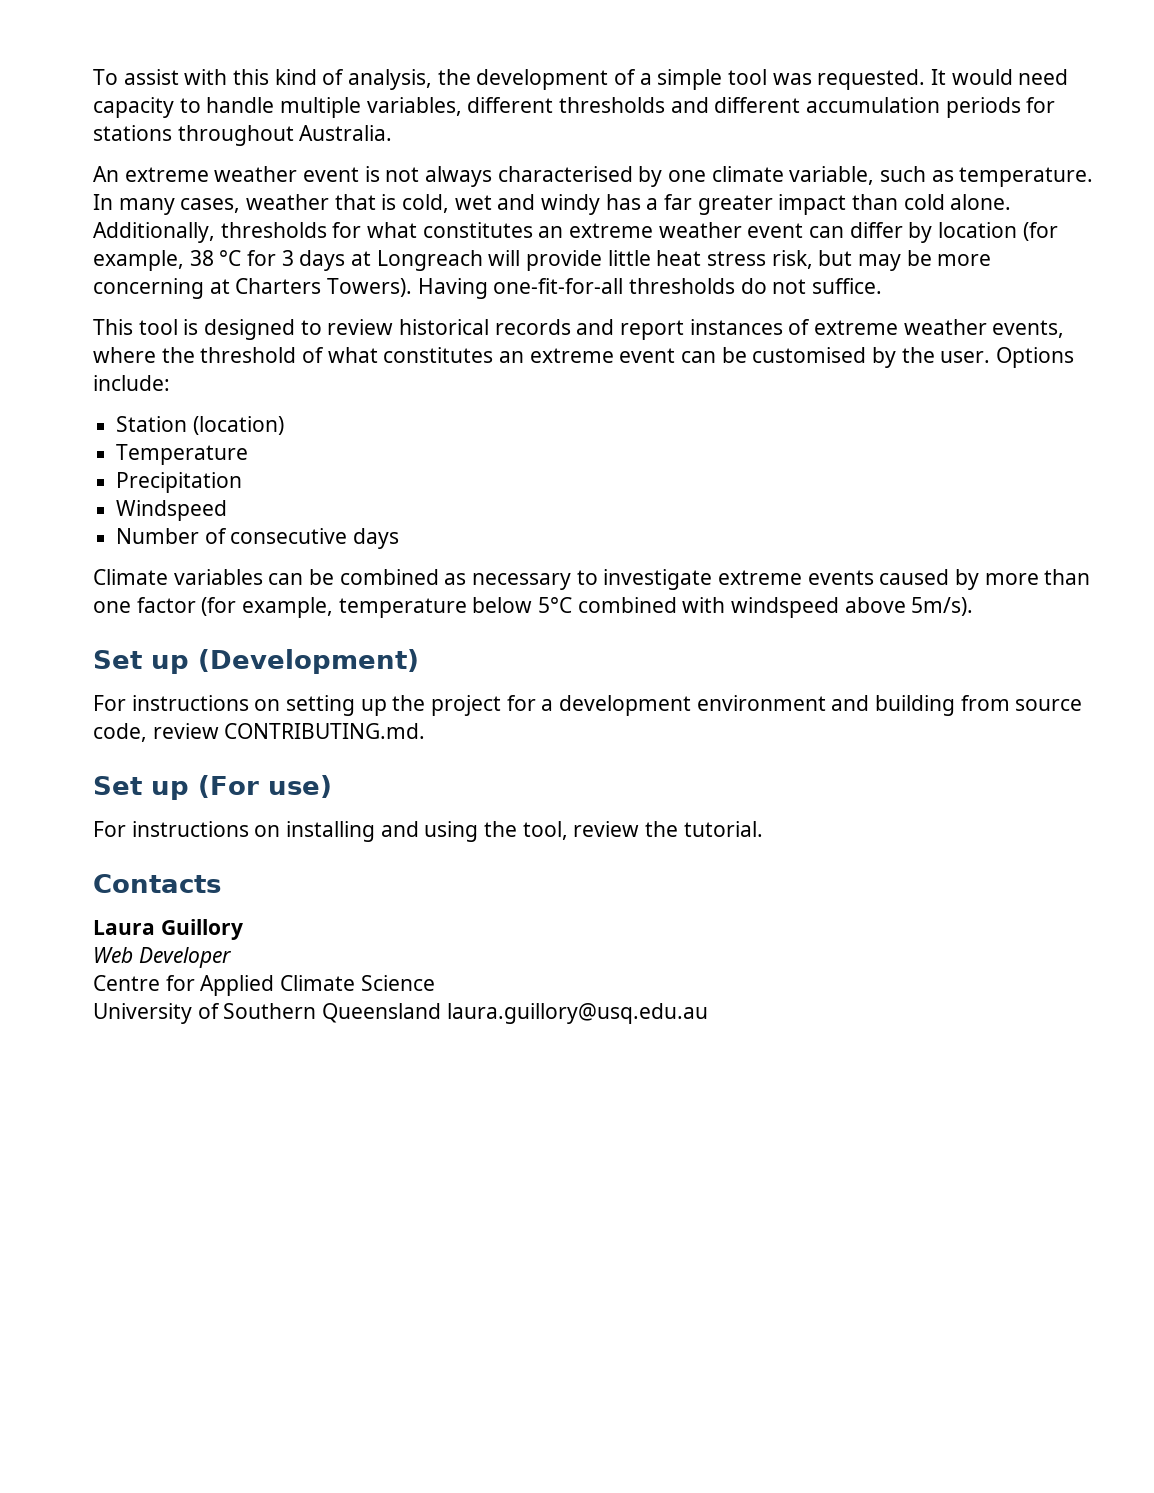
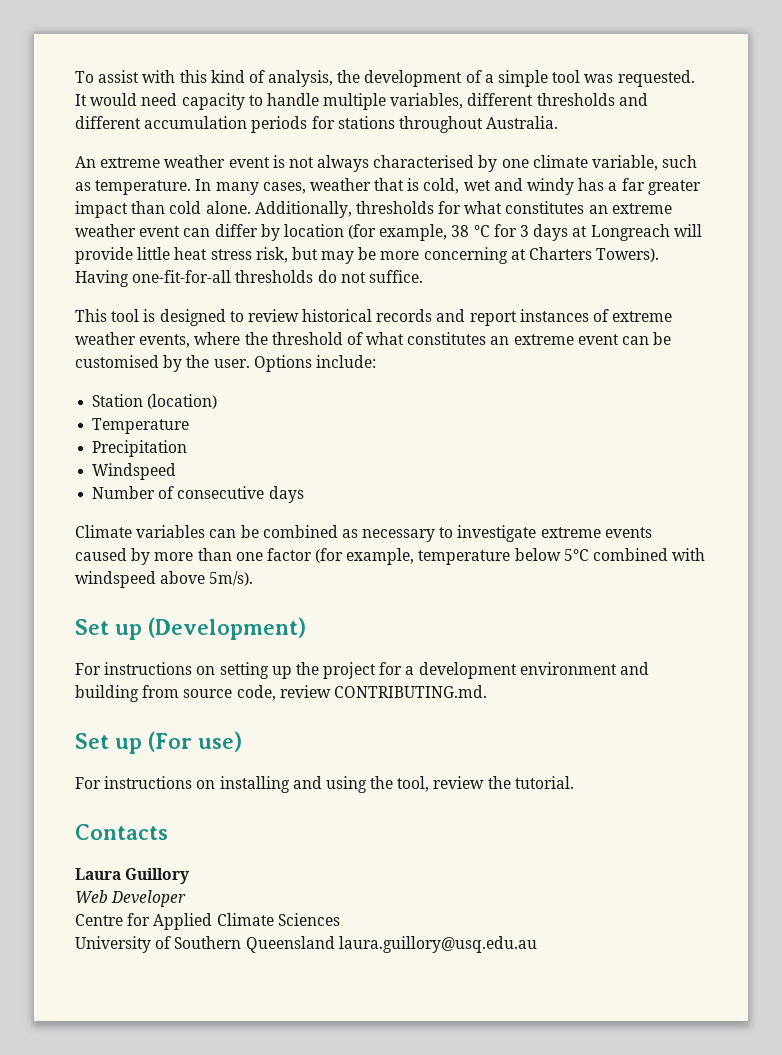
- Centre for Applied Climate Science
+ Centre for Applied Climate Sciences

